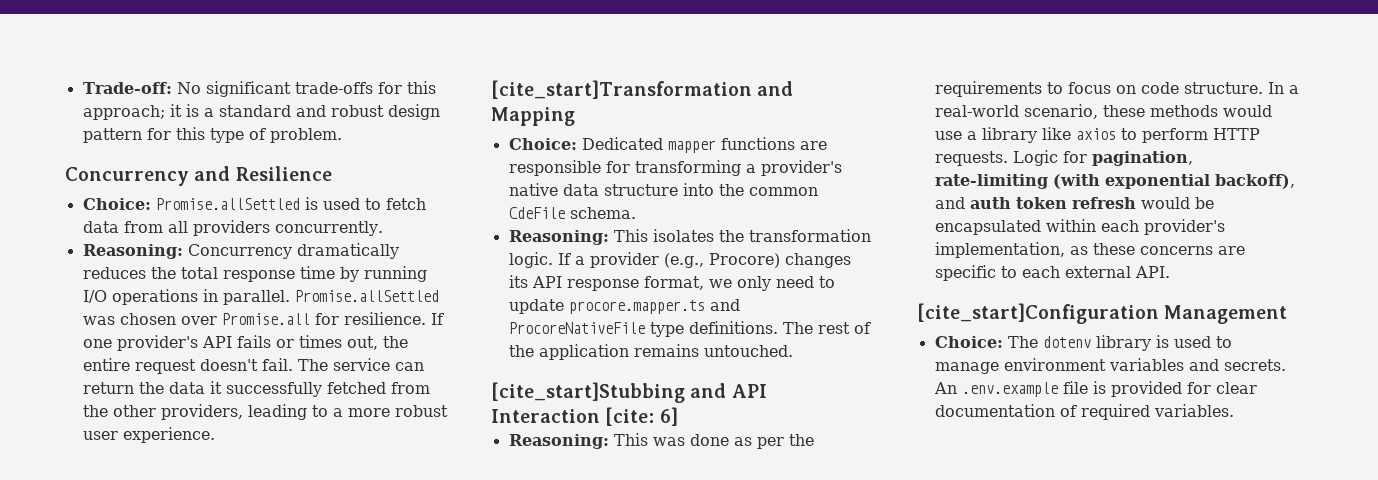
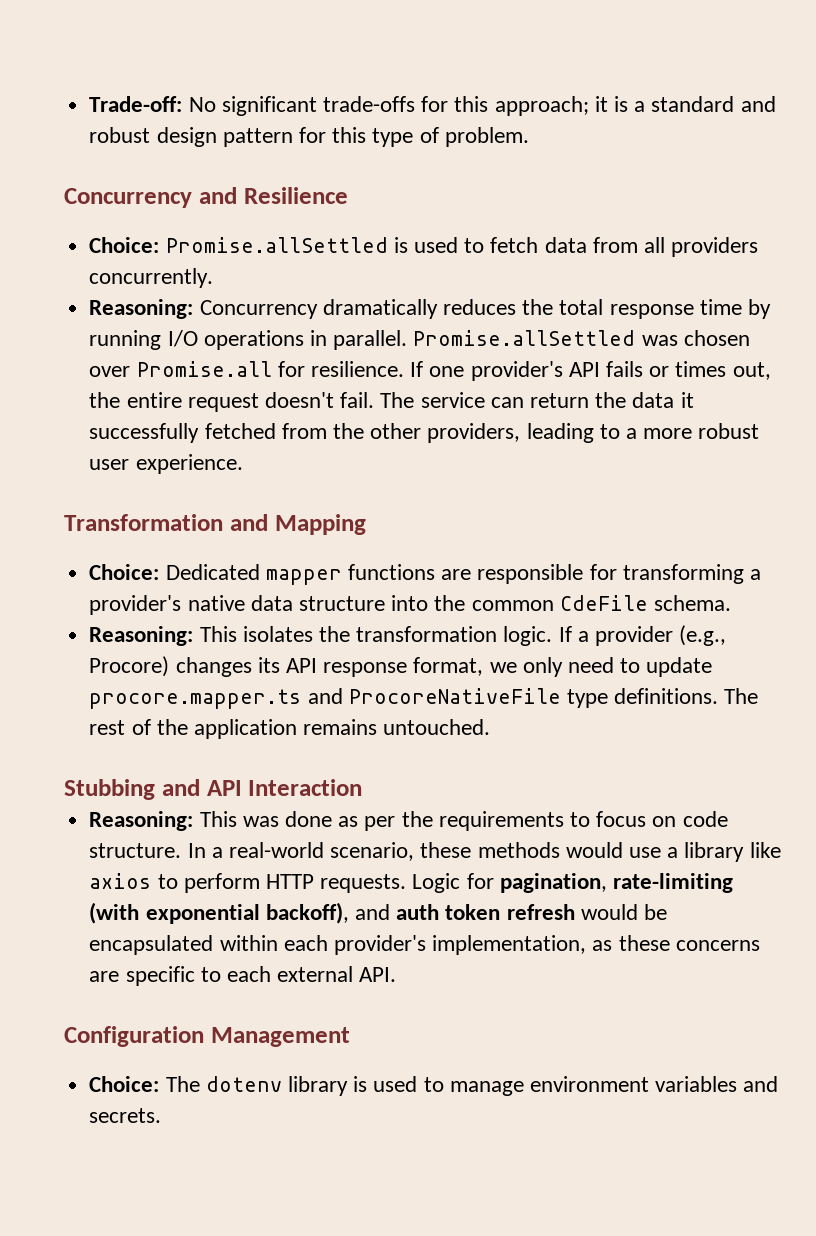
- [cite_start]Transformation and Mapping
+ Transformation and Mapping
- [cite_start]Stubbing and API Interaction [cite: 6]
+ Stubbing and API Interaction
- [cite_start]Configuration Management
+ Configuration Management
- An .env.example file is provided for clear documentation of required variables.

